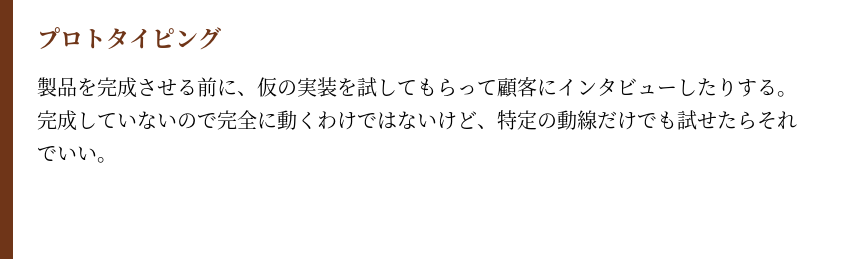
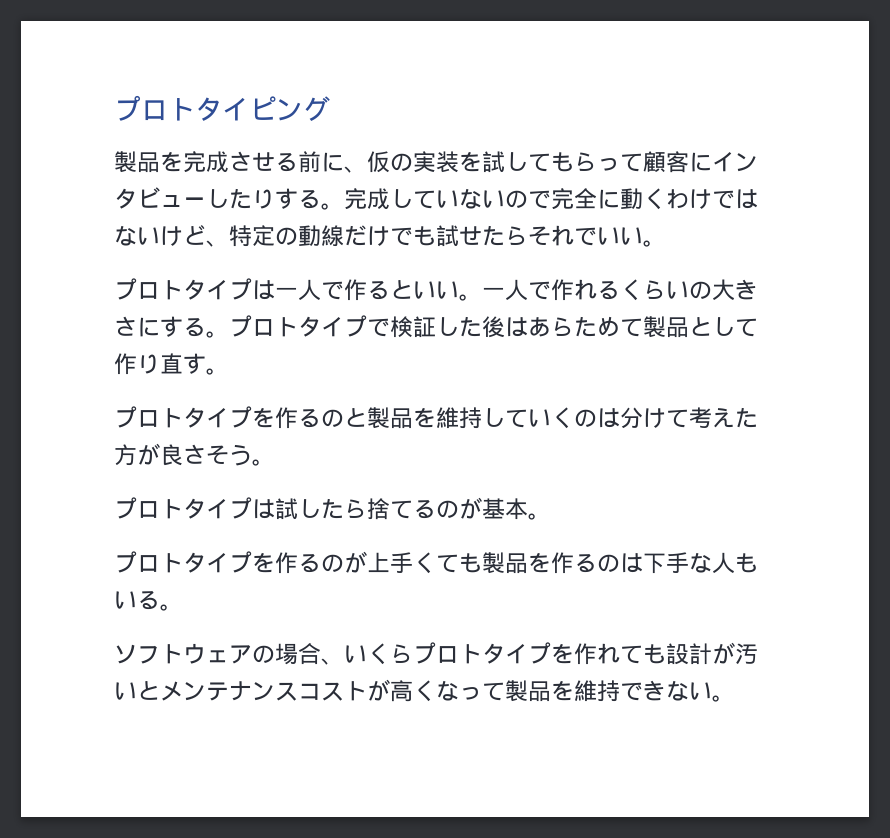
+ プロトタイプは一人で作るといい。一人で作れるくらいの大きさにする。プロトタイプで検証した後はあらためて製品として作り直す。
+ プロトタイプを作るのと製品を維持していくのは分けて考えた方が良さそう。
+ プロトタイプは試したら捨てるのが基本。
+ プロトタイプを作るのが上手くても製品を作るのは下手な人もいる。
+ ソフトウェアの場合、いくらプロトタイプを作れても設計が汚いとメンテナンスコストが高くなって製品を維持できない。

